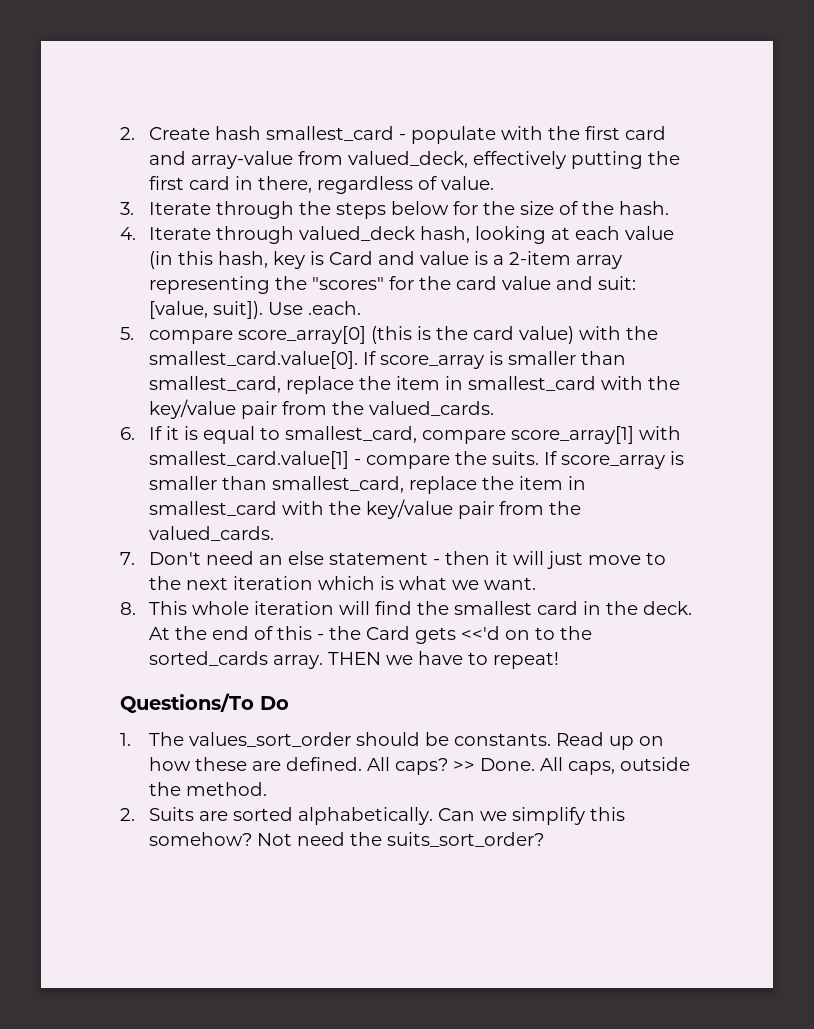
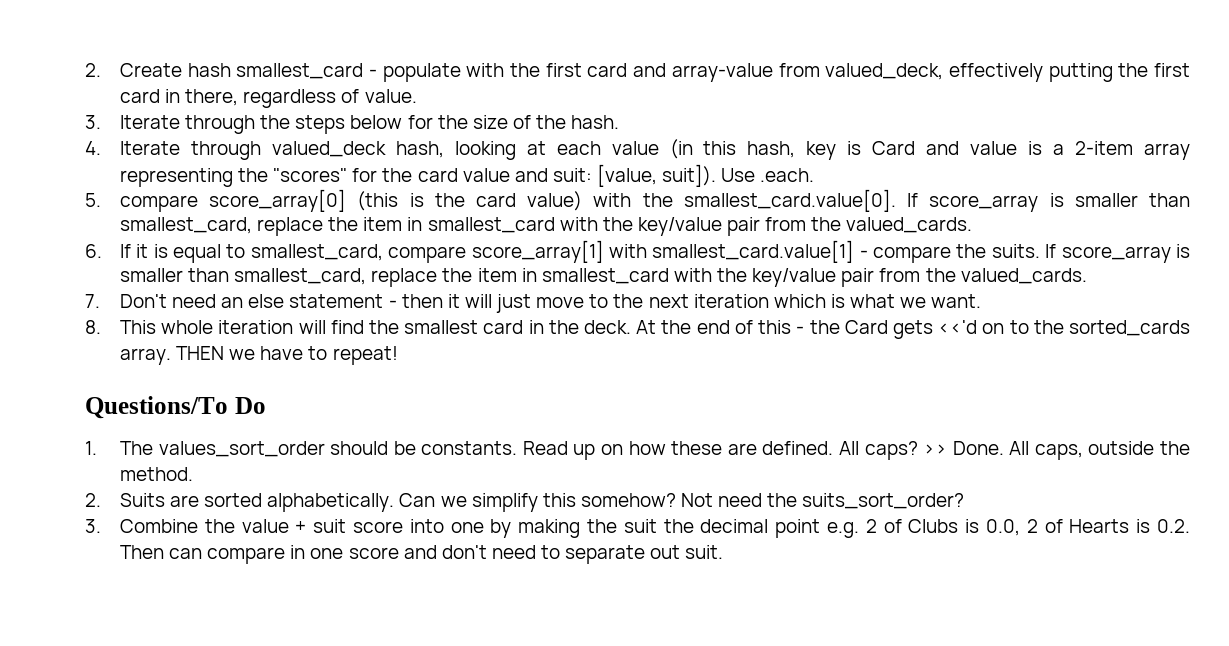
+ 3. Combine the value + suit score into one by making the suit the decimal point e.g. 2 of Clubs is 0.0, 2 of Hearts is 0.2. Then can compare in one score and don't need to separate out suit.

